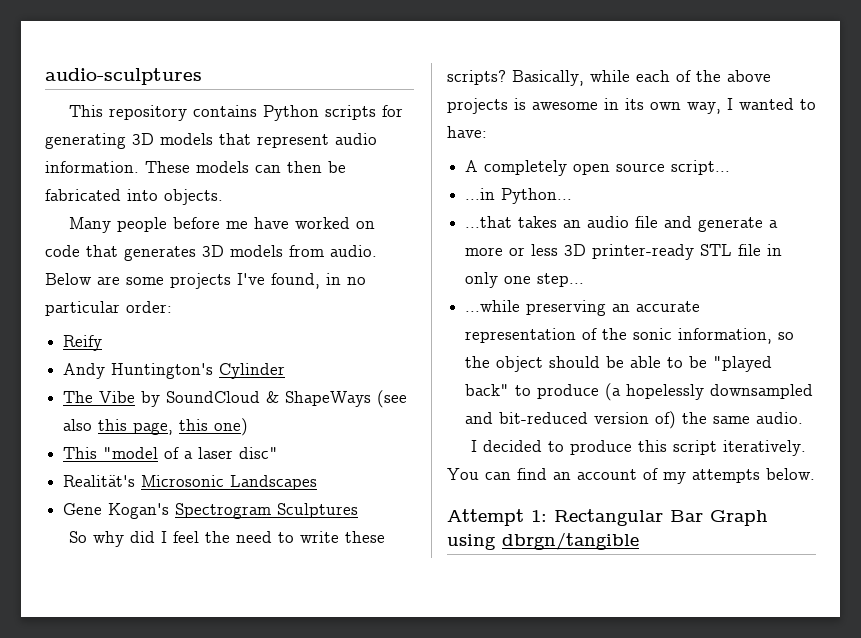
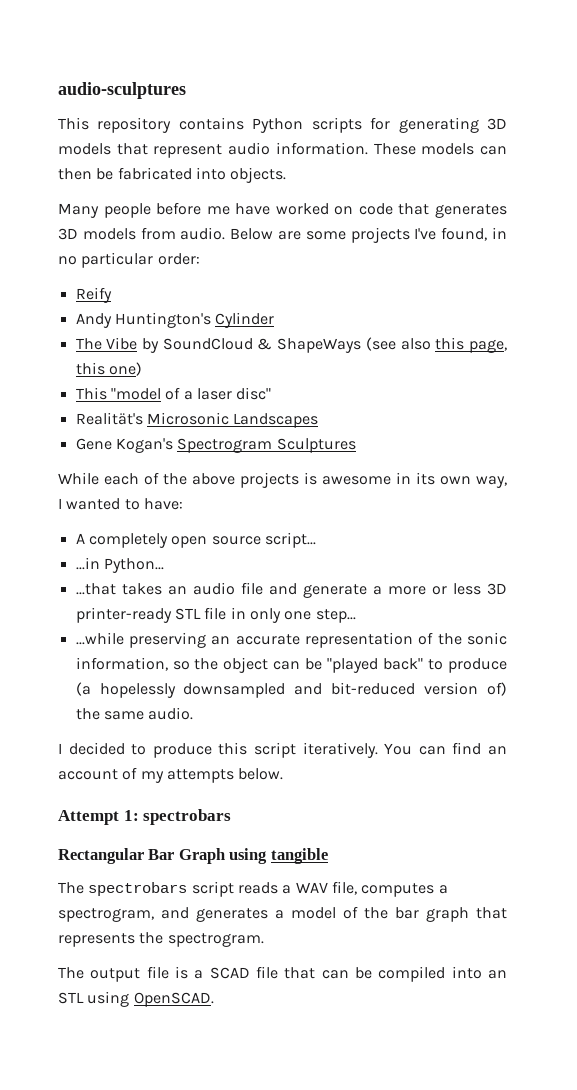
- So why did I feel the need to write these scripts? Basically, while each of the above projects is awesome in its own way, I wanted to have:
+ While each of the above projects is awesome in its own way, I wanted to have:
- ...while preserving an accurate representation of the sonic information, so the object should be able to be "played back" to produce (a hopelessly downsampled and bit-reduced version of) the same audio.
+ ...while preserving an accurate representation of the sonic information, so the object can be "played back" to produce (a hopelessly downsampled and bit-reduced version of) the same audio.
- Attempt 1: Rectangular Bar Graph using dbrgn/tangible
+ Attempt 1: spectrobars
+ Rectangular Bar Graph using tangible
+ The spectrobars script reads a WAV file, computes a spectrogram, and generates a model of the bar graph that represents the spectrogram.
+ The output file is a SCAD file that can be compiled into an STL using OpenSCAD.

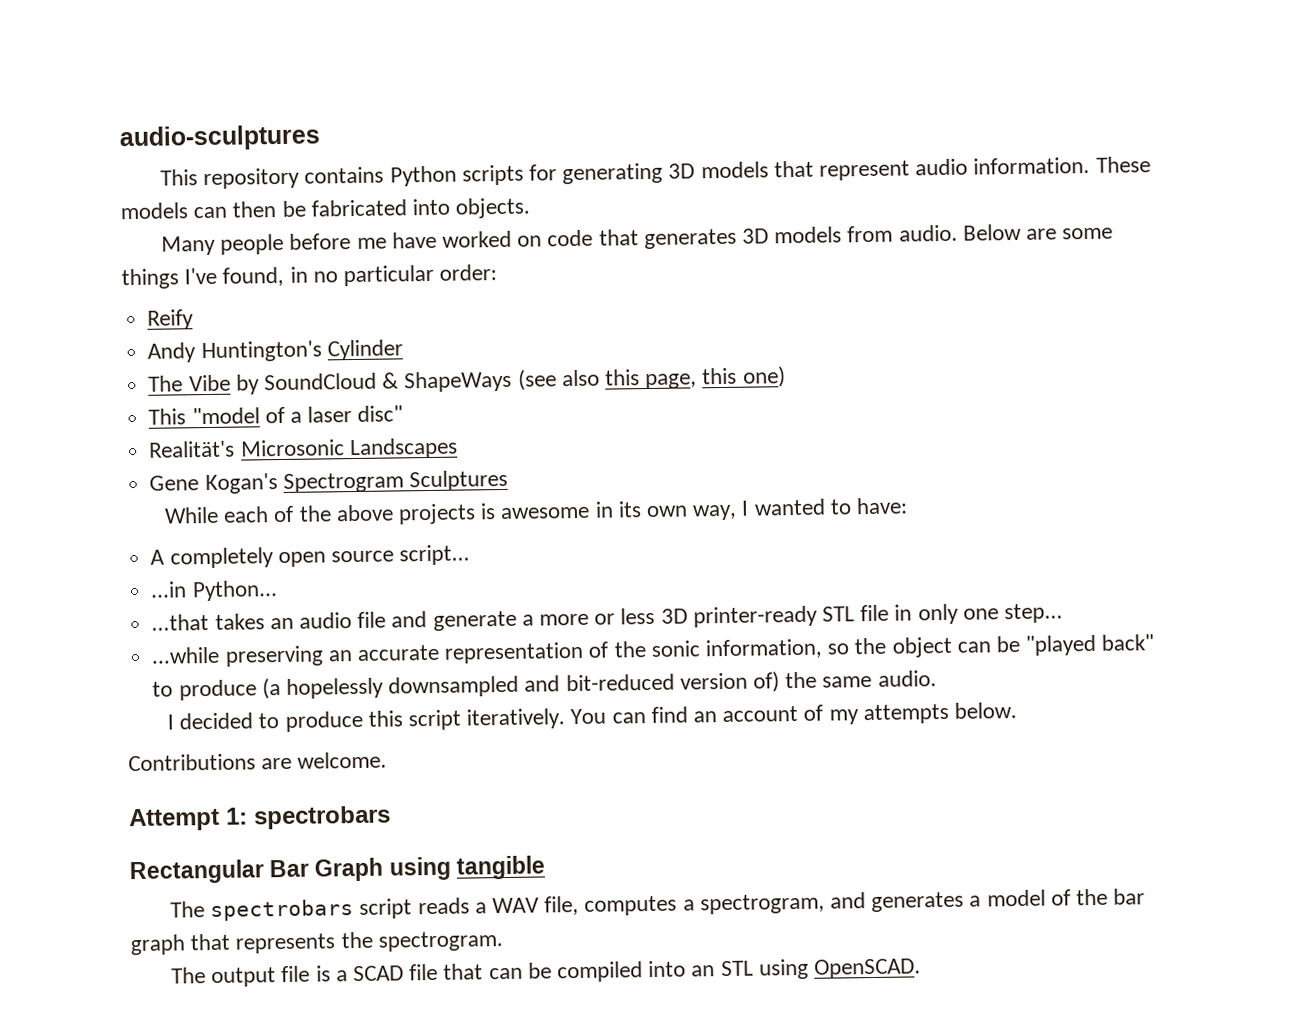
- Below are some projects I've found, in no particular order:
+ Below are some things I've found, in no particular order:
+ Contributions are welcome.

